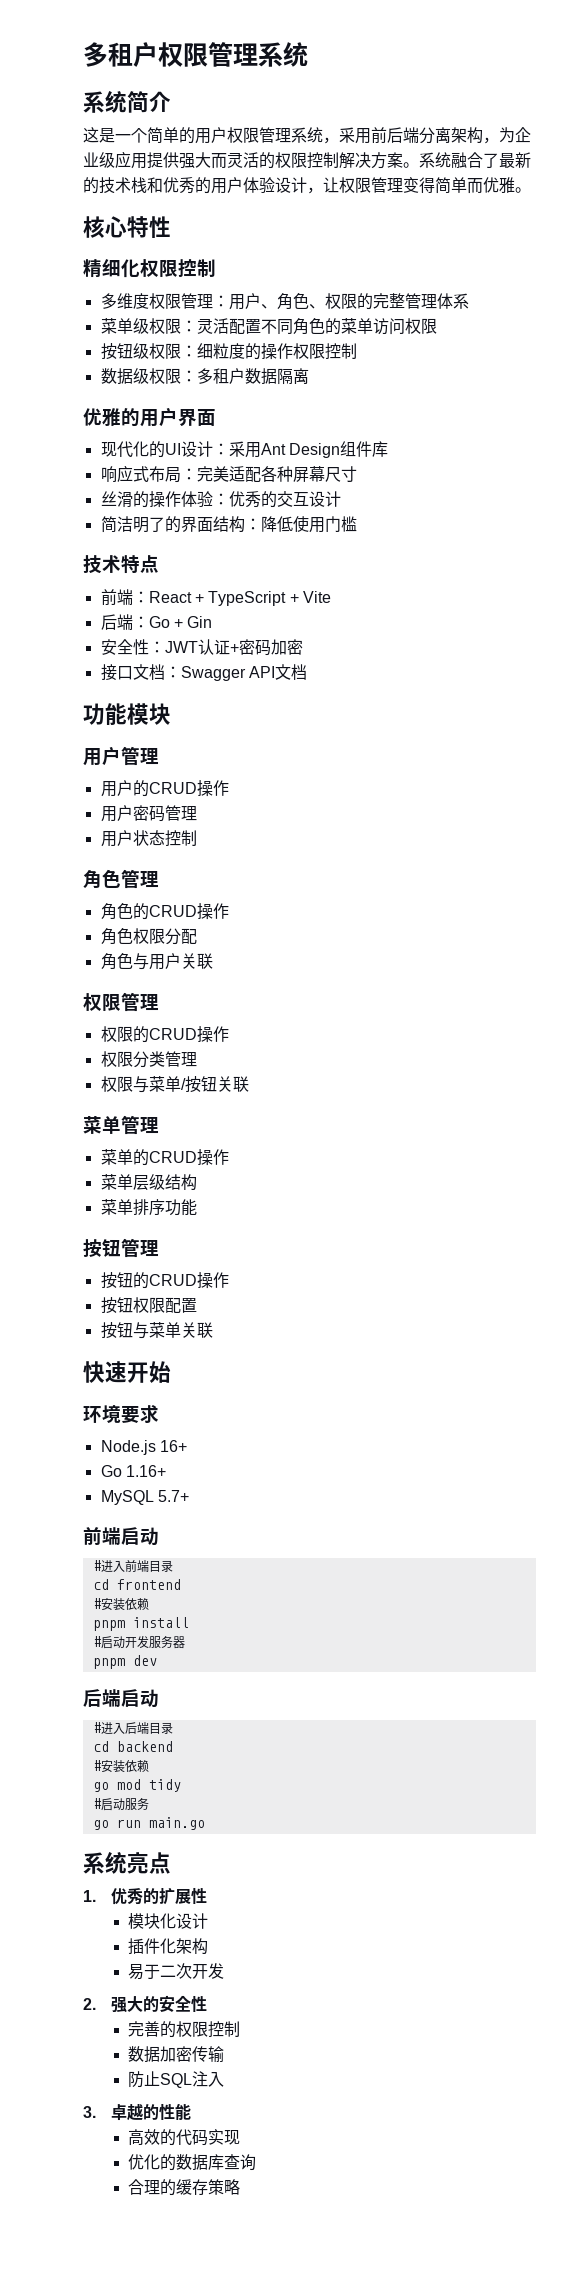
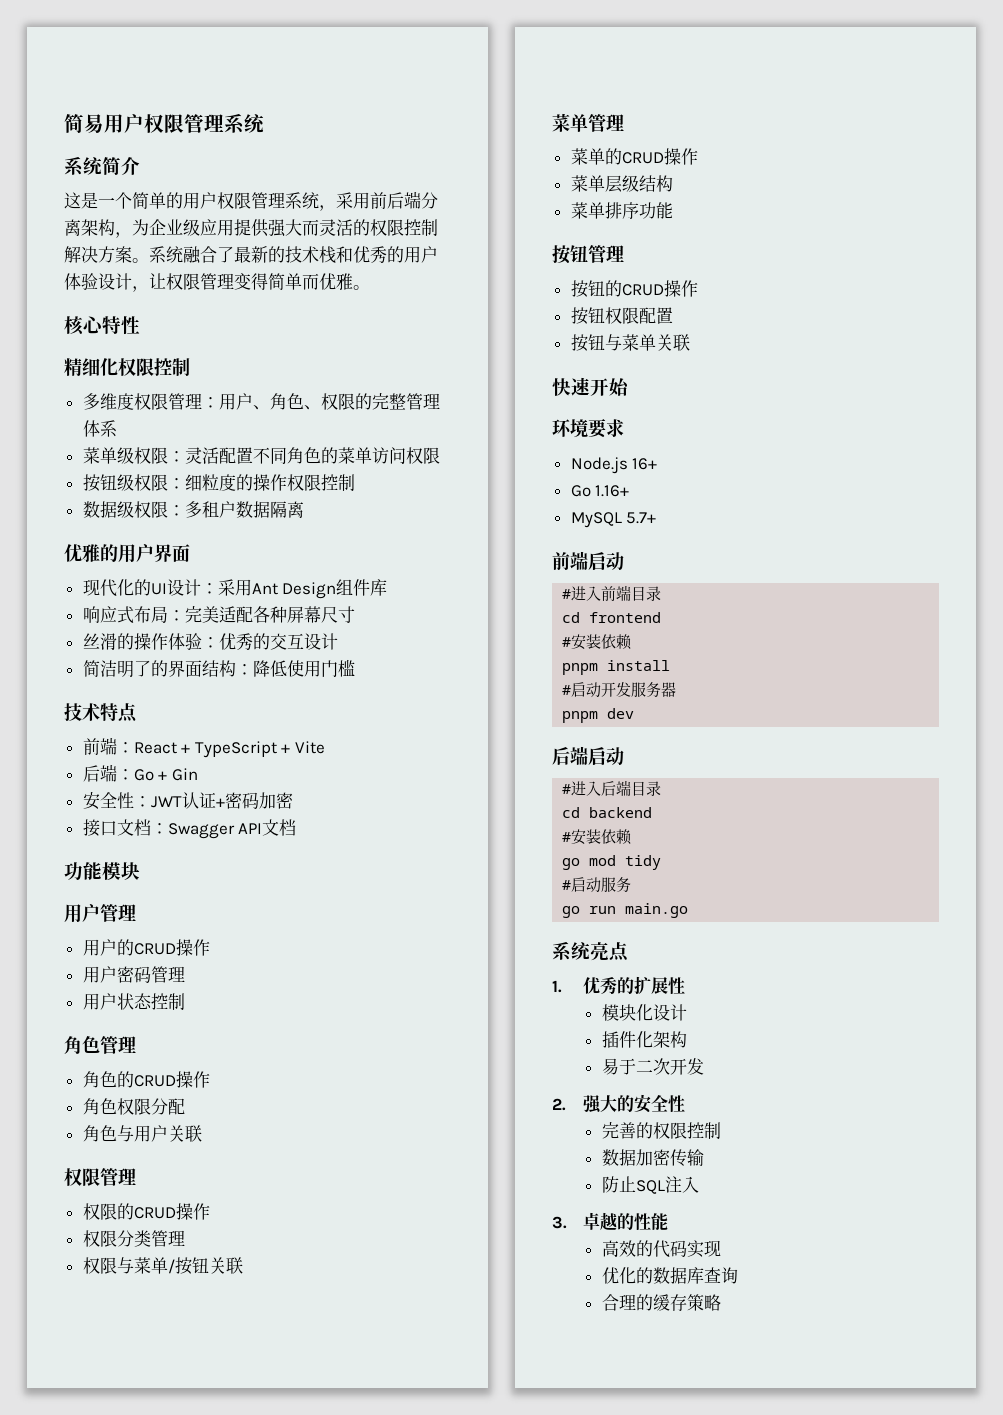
- 多租户权限管理系统
+ 简易用户权限管理系统

